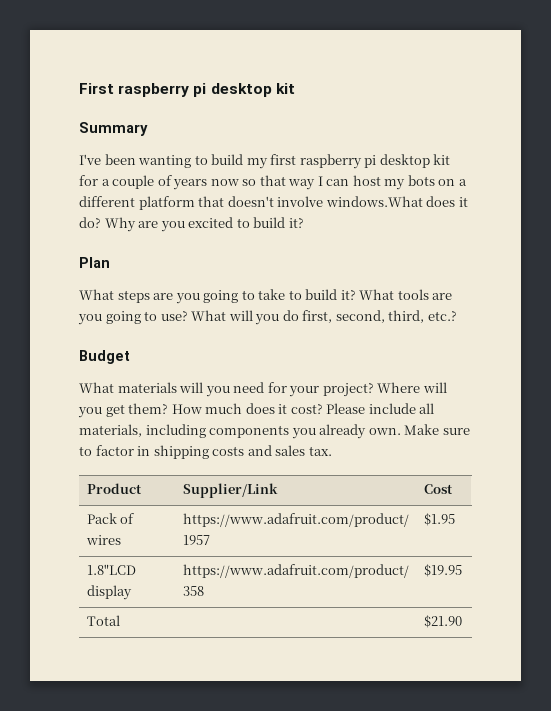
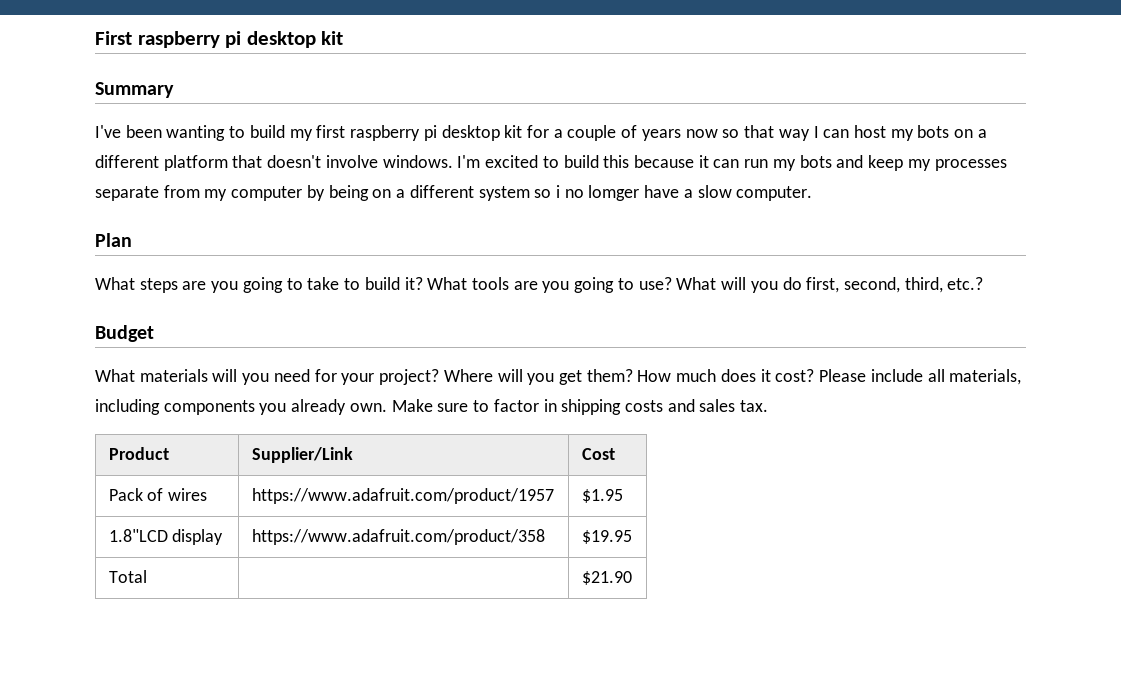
- I've been wanting to build my first raspberry pi desktop kit for a couple of years now so that way I can host my bots on a different platform that doesn't involve windows.What does it do? Why are you excited to build it?
+ I've been wanting to build my first raspberry pi desktop kit for a couple of years now so that way I can host my bots on a different platform that doesn't involve windows. I'm excited to build this because it can run my bots and keep my processes separate from my computer by being on a different system so i no lomger have a slow computer.

